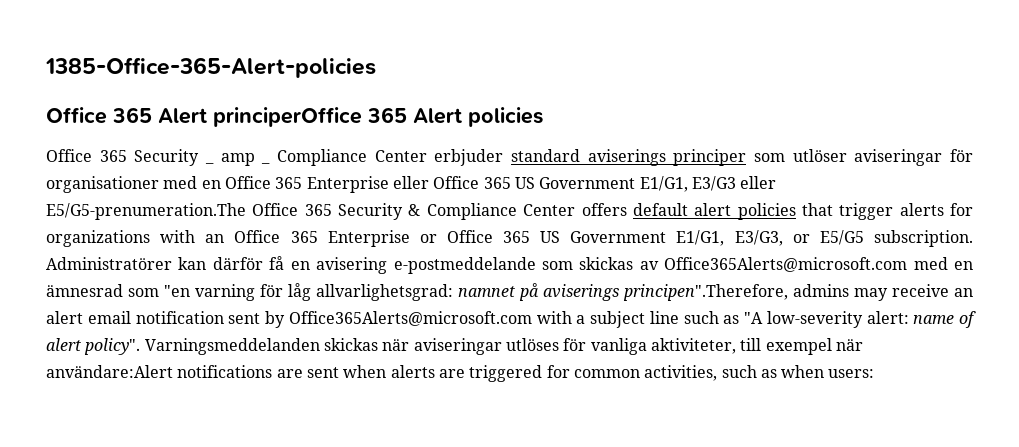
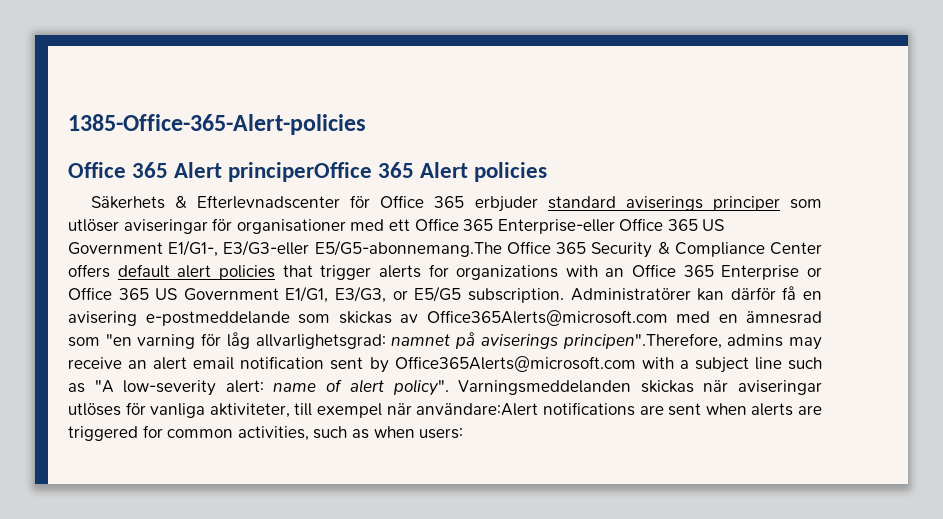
- Office 365 Security _ amp _ Compliance Center erbjuder standard aviserings principer som utlöser aviseringar för organisationer med en Office 365 Enterprise eller Office 365 US Government E1/G1, E3/G3 eller E5/G5-prenumeration.The Office 365 Security & Compliance Center offers default alert policies that trigger alerts for organizations with an Office 365 Enterprise or Office 365 US Government E1/G1, E3/G3, or E5/G5 subscription.
+ Säkerhets & Efterlevnadscenter för Office 365 erbjuder standard aviserings principer som utlöser aviseringar för organisationer med ett Office 365 Enterprise-eller Office 365 US Government E1/G1-, E3/G3-eller E5/G5-abonnemang.The Office 365 Security & Compliance Center offers default alert policies that trigger alerts for organizations with an Office 365 Enterprise or Office 365 US Government E1/G1, E3/G3, or E5/G5 subscription.

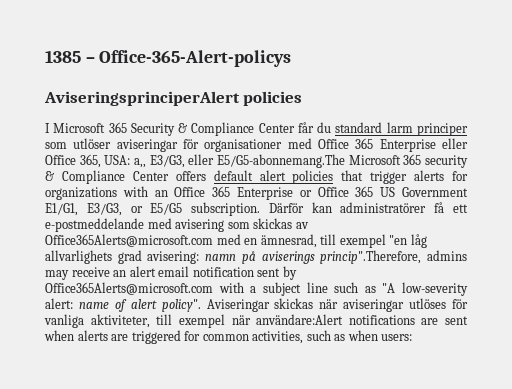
- 1385-Office-365-Alert-policies
- Office 365 Alert principerOffice 365 Alert policies
- Säkerhets & Efterlevnadscenter för Office 365 erbjuder standard aviserings principer som utlöser aviseringar för organisationer med ett Office 365 Enterprise-eller Office 365 US Government E1/G1-, E3/G3-eller E5/G5-abonnemang.The Office 365 Security & Compliance Center offers default alert policies that trigger alerts for organizations with an Office 365 Enterprise or Office 365 US Government E1/G1, E3/G3, or E5/G5 subscription.
+ 1385 – Office-365-Alert-policys
+ AviseringsprinciperAlert policies
+ I Microsoft 365 Security & Compliance Center får du standard larm principer som utlöser aviseringar för organisationer med Office 365 Enterprise eller Office 365, USA: a,, E3/G3, eller E5/G5-abonnemang.The Microsoft 365 security & Compliance Center offers default alert policies that trigger alerts for organizations with an Office 365 Enterprise or Office 365 US Government E1/G1, E3/G3, or E5/G5 subscription.
- Administratörer kan därför få en avisering e-postmeddelande som skickas av Office365Alerts@microsoft.com med en ämnesrad som "en varning för låg allvarlighetsgrad: namnet på aviserings principen".Therefore, admins may receive an alert email notification sent by Office365Alerts@microsoft.com with a subject line such as "A low-severity alert: name of alert policy".
+ Därför kan administratörer få ett e-postmeddelande med avisering som skickas av Office365Alerts@microsoft.com med en ämnesrad, till exempel "en låg allvarlighets grad avisering: namn på aviserings princip".Therefore, admins may receive an alert email notification sent by Office365Alerts@microsoft.com with a subject line such as "A low-severity alert: name of alert policy".
- Varningsmeddelanden skickas när aviseringar utlöses för vanliga aktiviteter, till exempel när användare:Alert notifications are sent when alerts are triggered for common activities, such as when users:
+ Aviseringar skickas när aviseringar utlöses för vanliga aktiviteter, till exempel när användare:Alert notifications are sent when alerts are triggered for common activities, such as when users:

